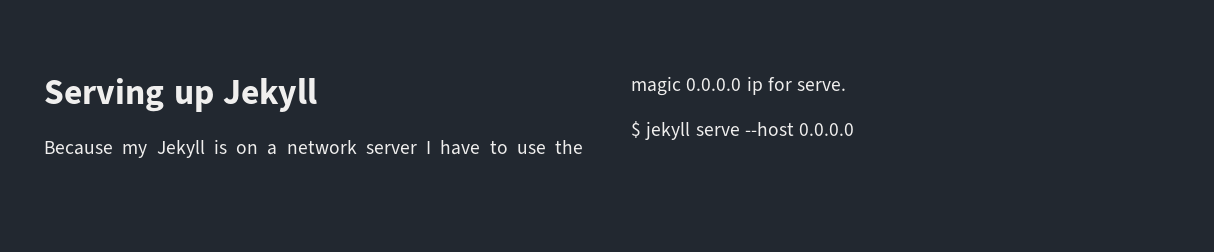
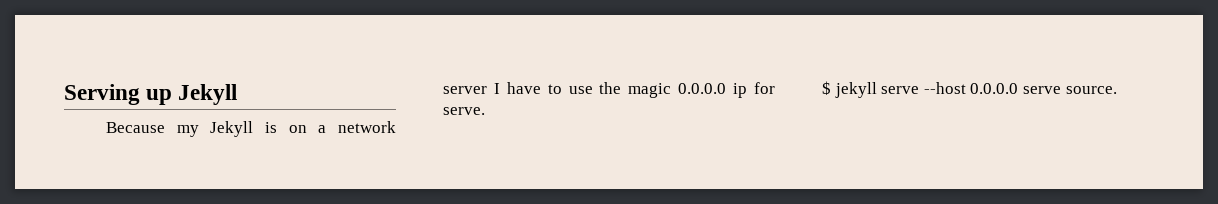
- $ jekyll serve --host 0.0.0.0
+ $ jekyll serve --host 0.0.0.0 serve source.

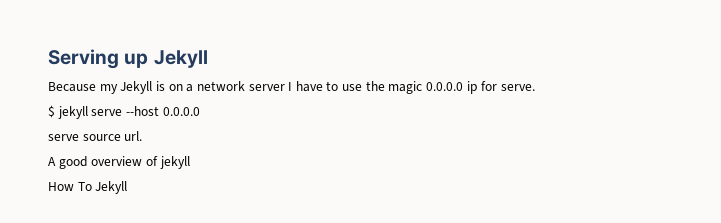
- $ jekyll serve --host 0.0.0.0 serve source.
+ $ jekyll serve --host 0.0.0.0
+ serve source url.
+ A good overview of jekyll
+ How To Jekyll

